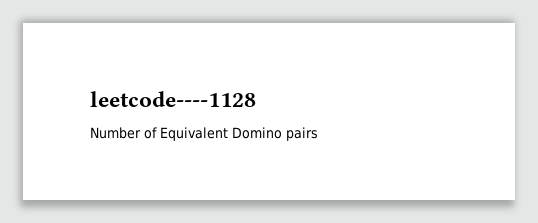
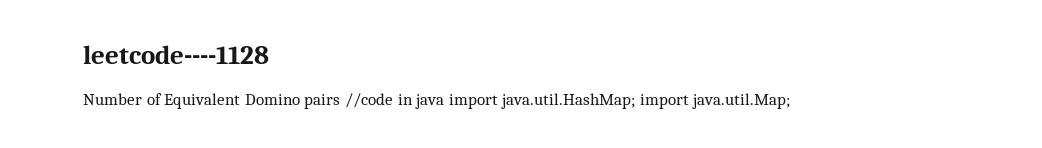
- Number of Equivalent Domino pairs
+ Number of Equivalent Domino pairs //code in java import java.util.HashMap; import java.util.Map;

